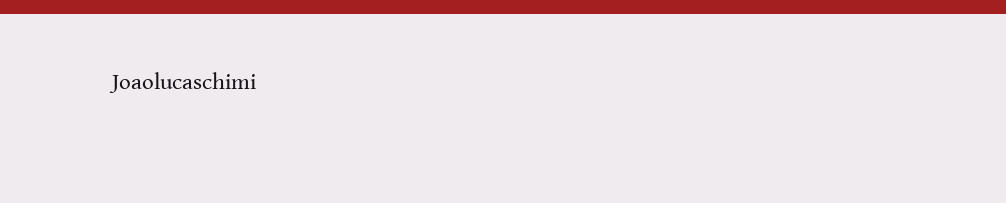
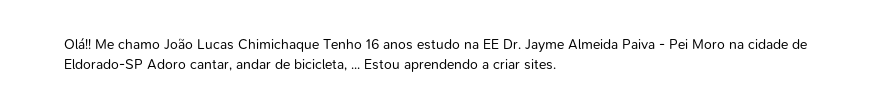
- Joaolucaschimi
+ Olá!! Me chamo João Lucas Chimichaque Tenho 16 anos estudo na EE Dr. Jayme Almeida Paiva - Pei Moro na cidade de Eldorado-SP Adoro cantar, andar de bicicleta, ... Estou aprendendo a criar sites.

